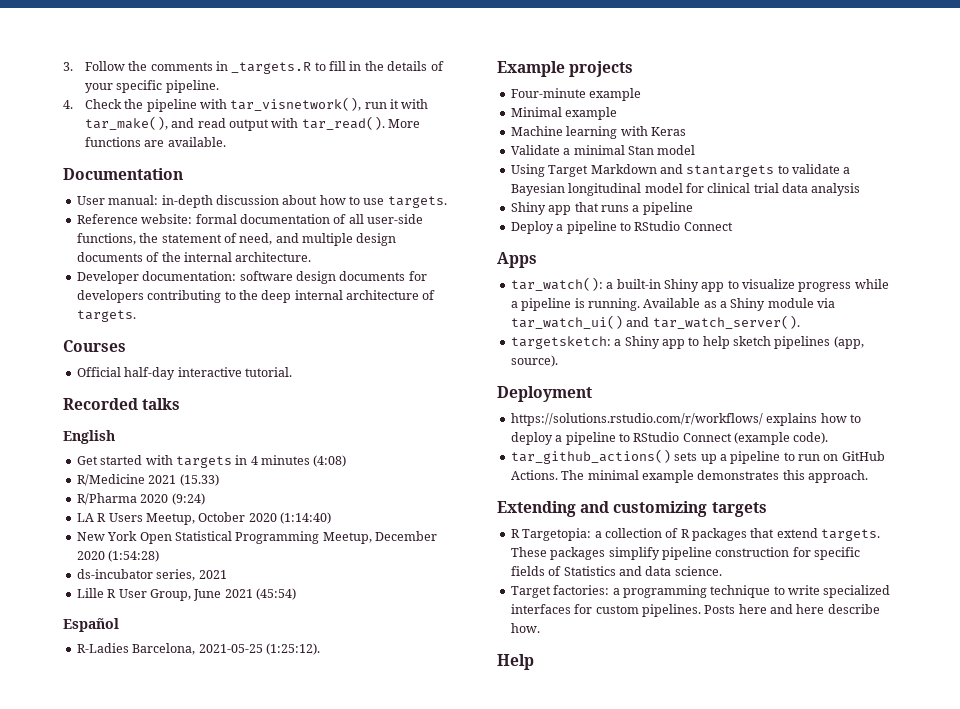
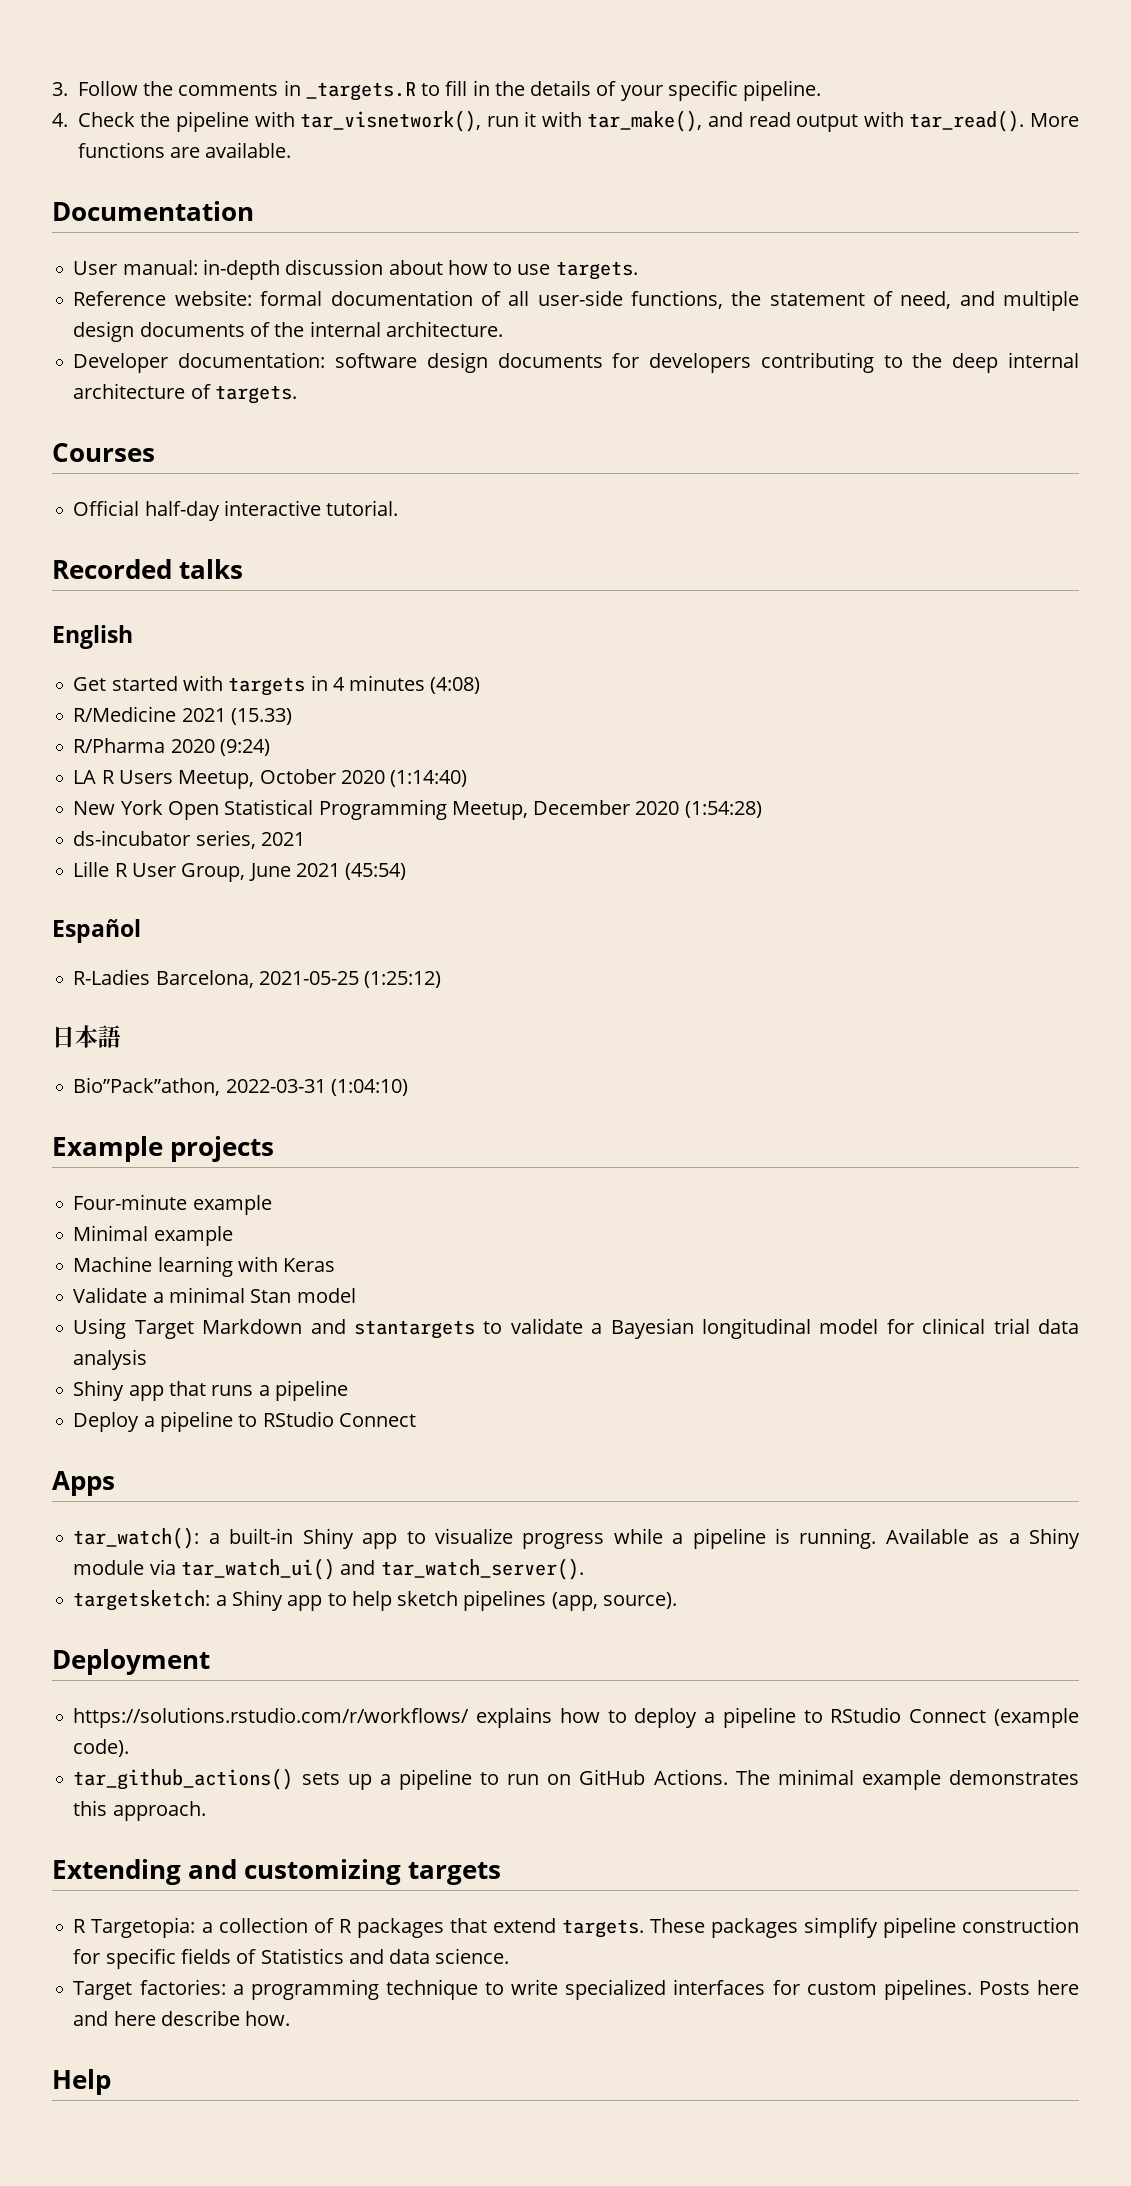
- R-Ladies Barcelona, 2021-05-25 (1:25:12).
+ R-Ladies Barcelona, 2021-05-25 (1:25:12)
+ 日本語
+ Bio”Pack”athon, 2022-03-31 (1:04:10)

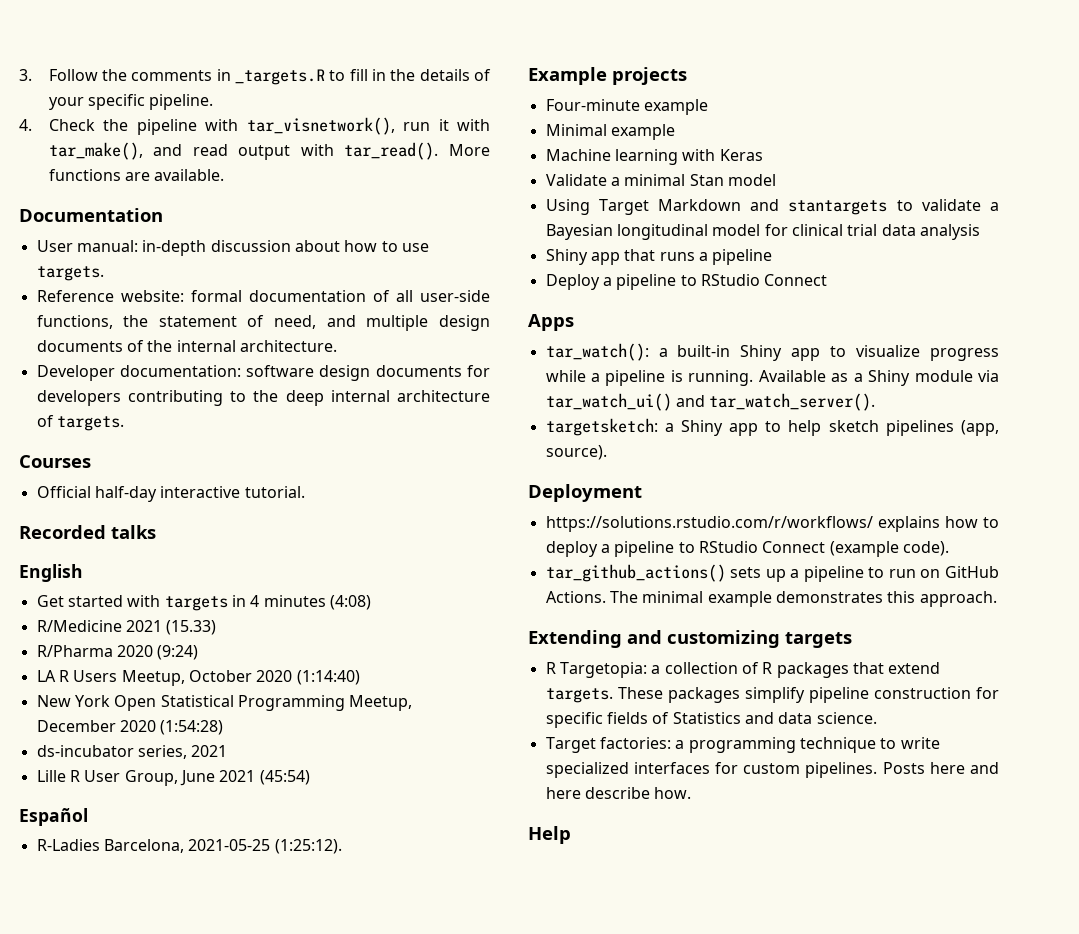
- R-Ladies Barcelona, 2021-05-25 (1:25:12)
- 日本語
- Bio”Pack”athon, 2022-03-31 (1:04:10)
+ R-Ladies Barcelona, 2021-05-25 (1:25:12).

